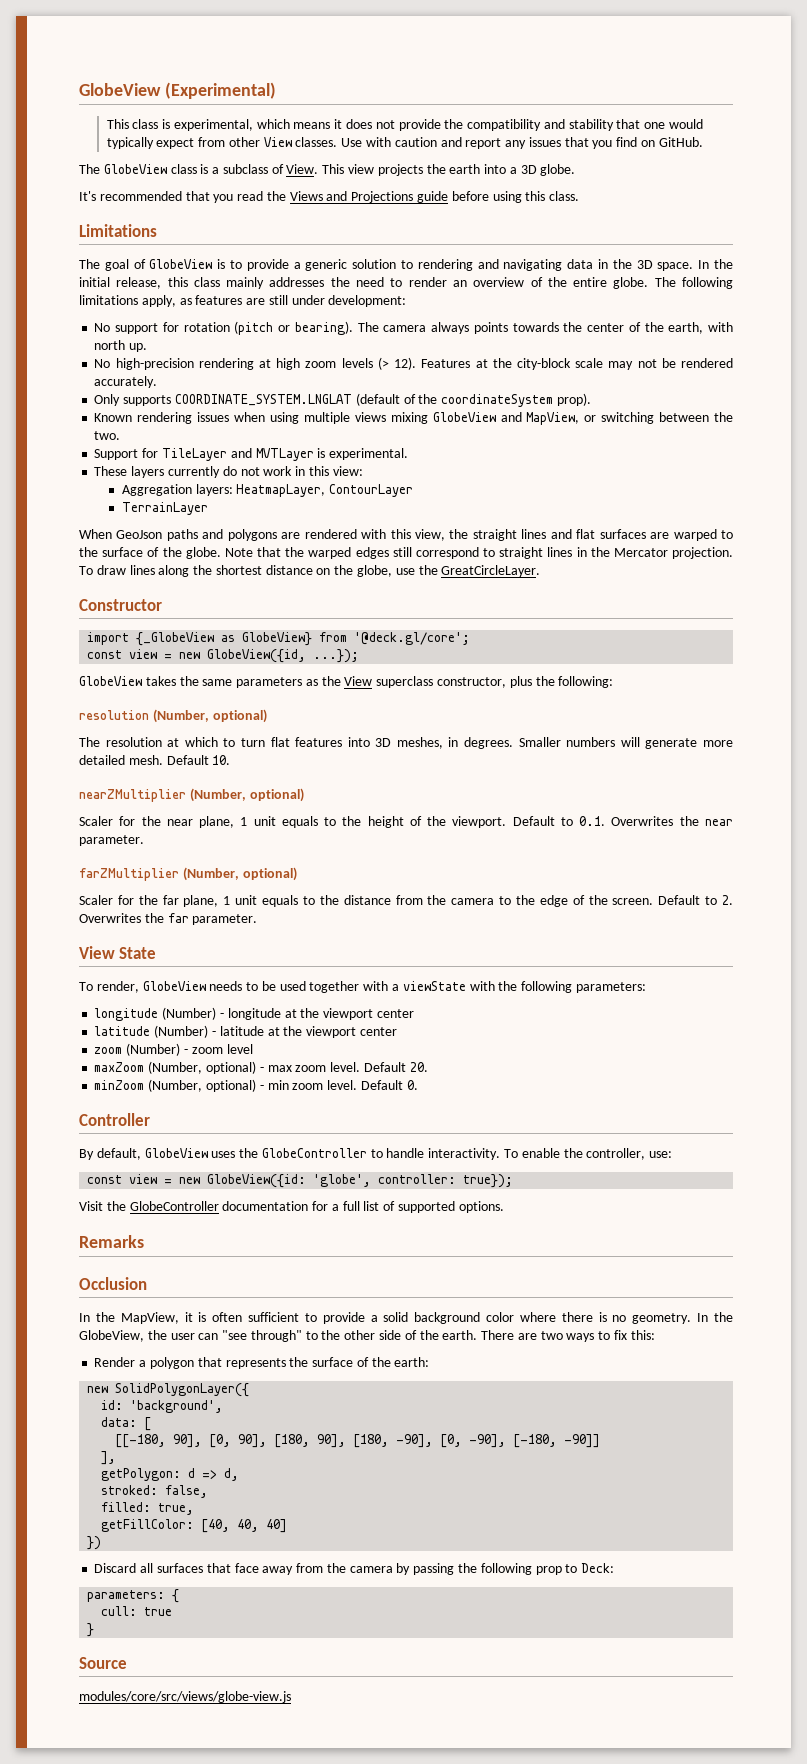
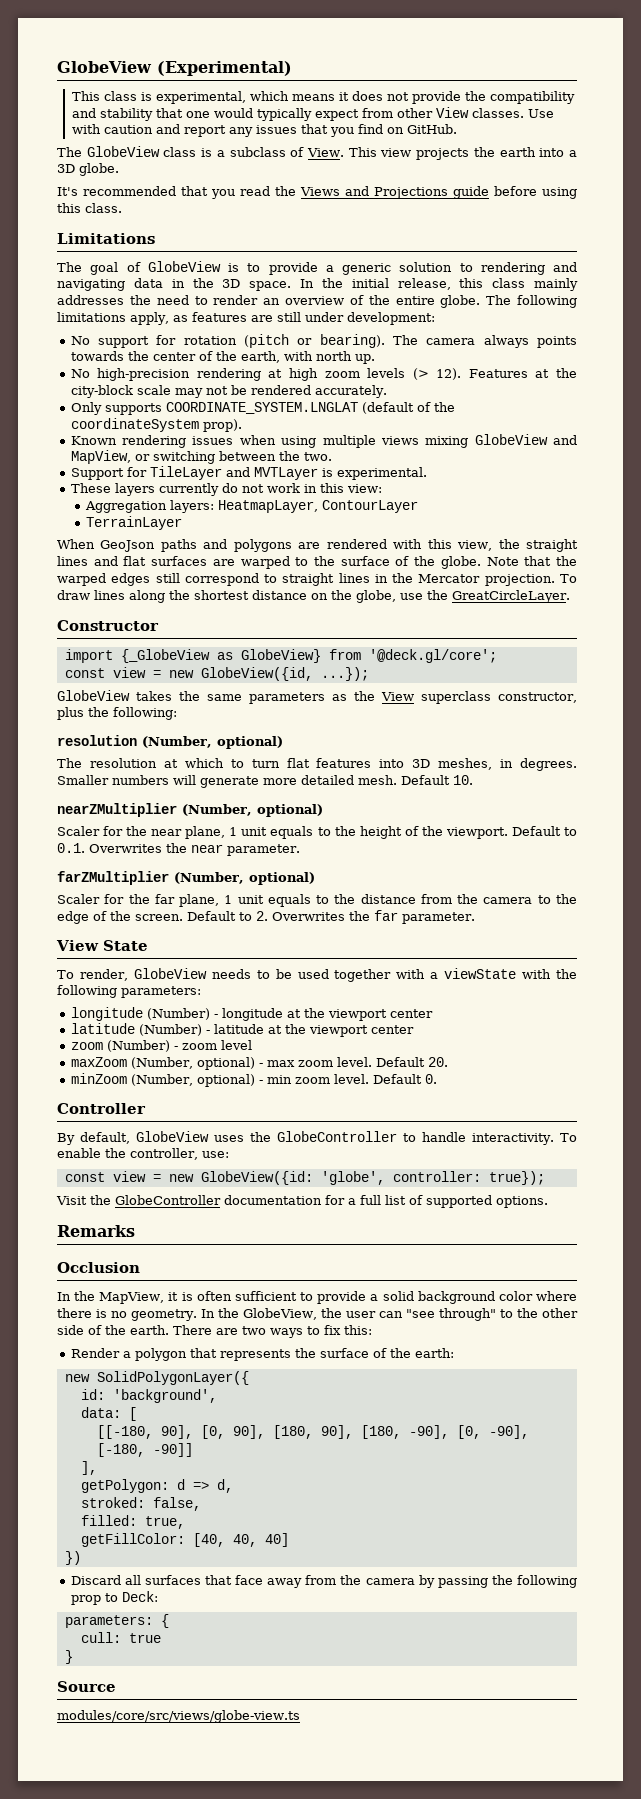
- modules/core/src/views/globe-view.js
+ modules/core/src/views/globe-view.ts

